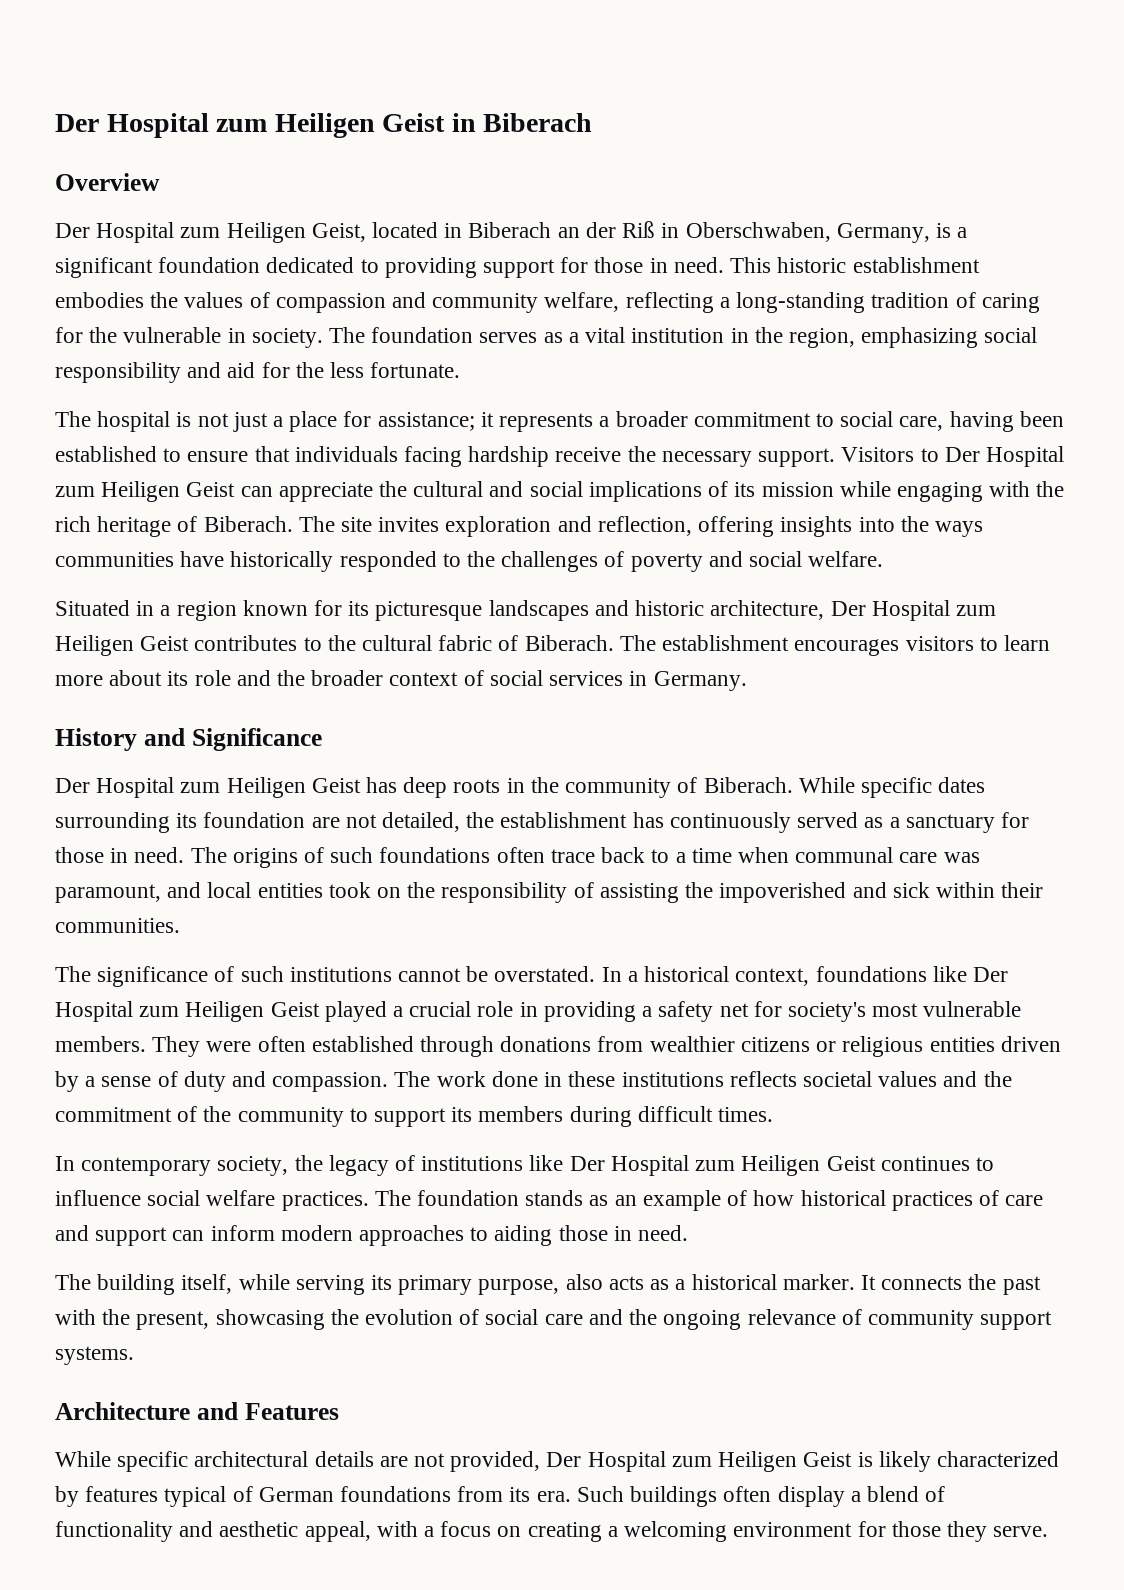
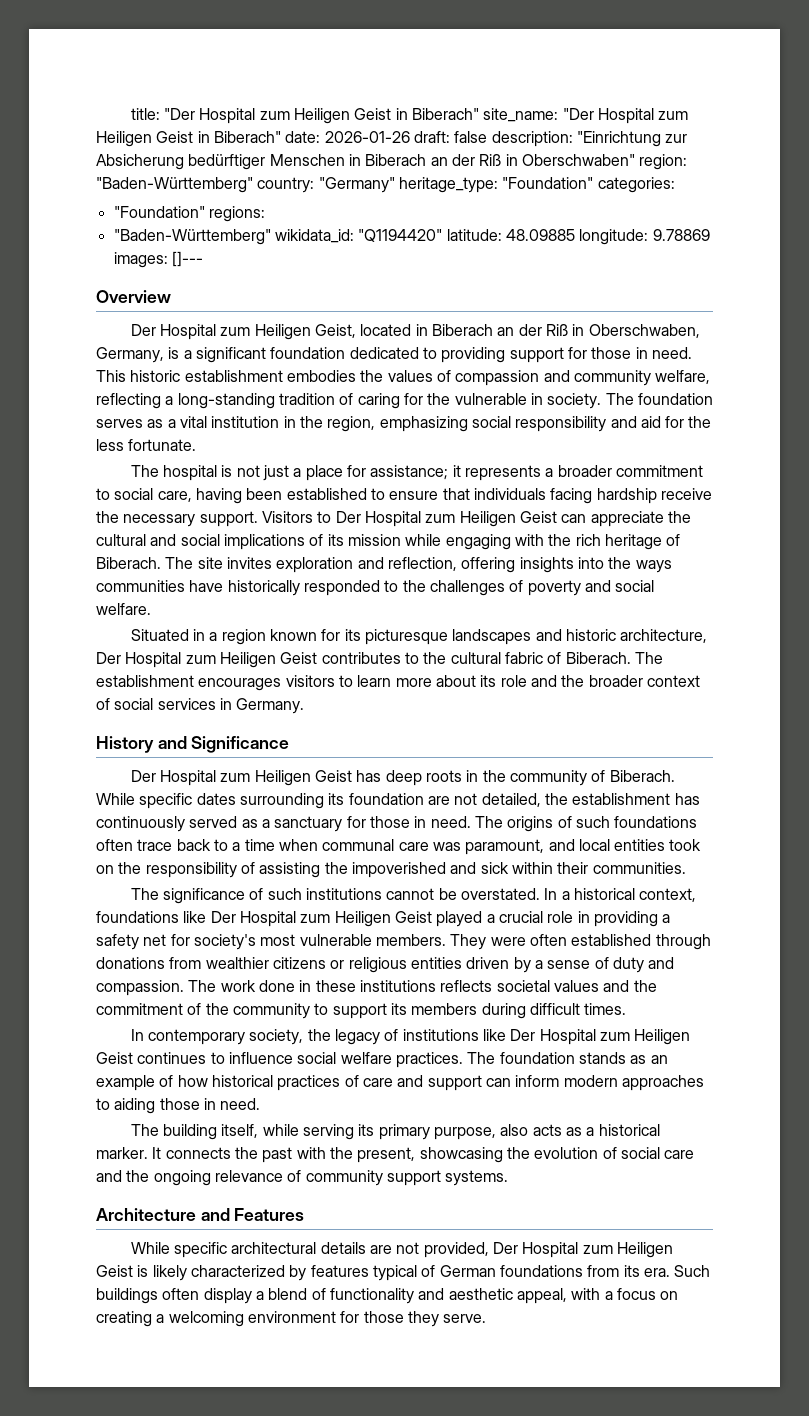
- Der Hospital zum Heiligen Geist in Biberach
+ title: "Der Hospital zum Heiligen Geist in Biberach" site_name: "Der Hospital zum Heiligen Geist in Biberach" date: 2026-01-26 draft: false description: "Einrichtung zur Absicherung bedürftiger Menschen in Biberach an der Riß in Oberschwaben" region: "Baden-Württemberg" country: "Germany" heritage_type: "Foundation" categories:
+ "Foundation" regions:
+ "Baden-Württemberg" wikidata_id: "Q1194420" latitude: 48.09885 longitude: 9.78869 images: []---

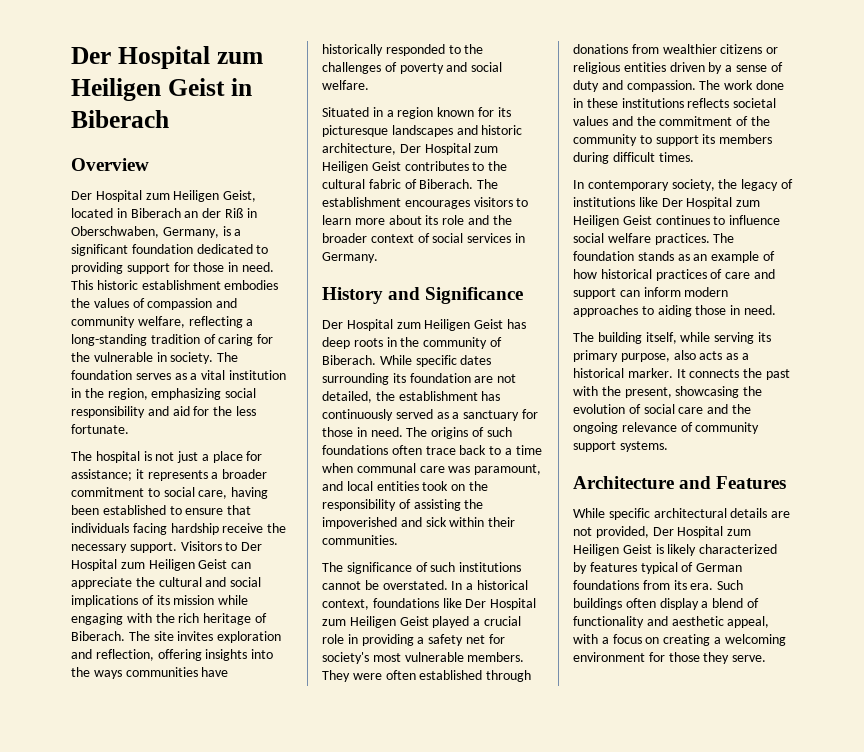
- title: "Der Hospital zum Heiligen Geist in Biberach" site_name: "Der Hospital zum Heiligen Geist in Biberach" date: 2026-01-26 draft: false description: "Einrichtung zur Absicherung bedürftiger Menschen in Biberach an der Riß in Oberschwaben" region: "Baden-Württemberg" country: "Germany" heritage_type: "Foundation" categories:
- "Foundation" regions:
- "Baden-Württemberg" wikidata_id: "Q1194420" latitude: 48.09885 longitude: 9.78869 images: []---
+ Der Hospital zum Heiligen Geist in Biberach

